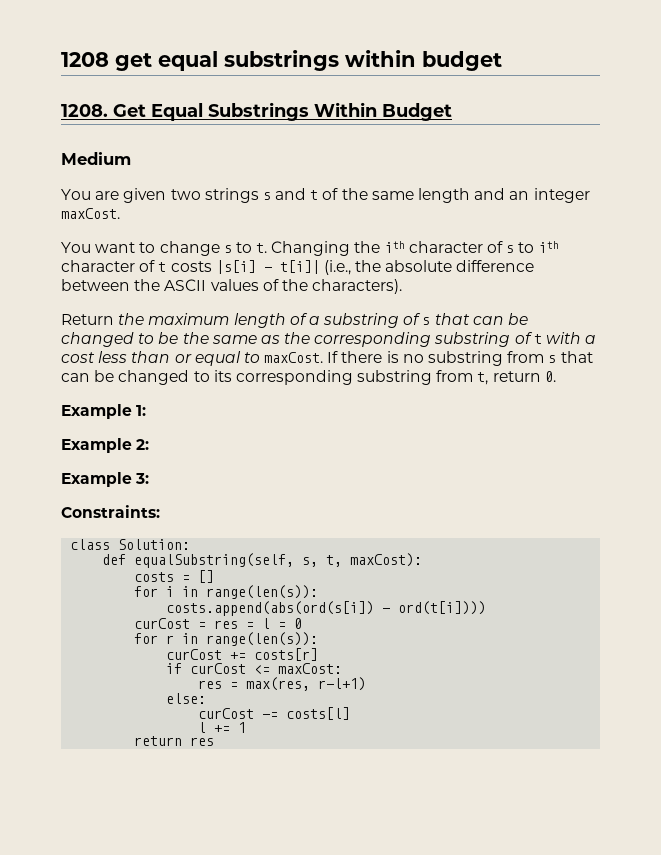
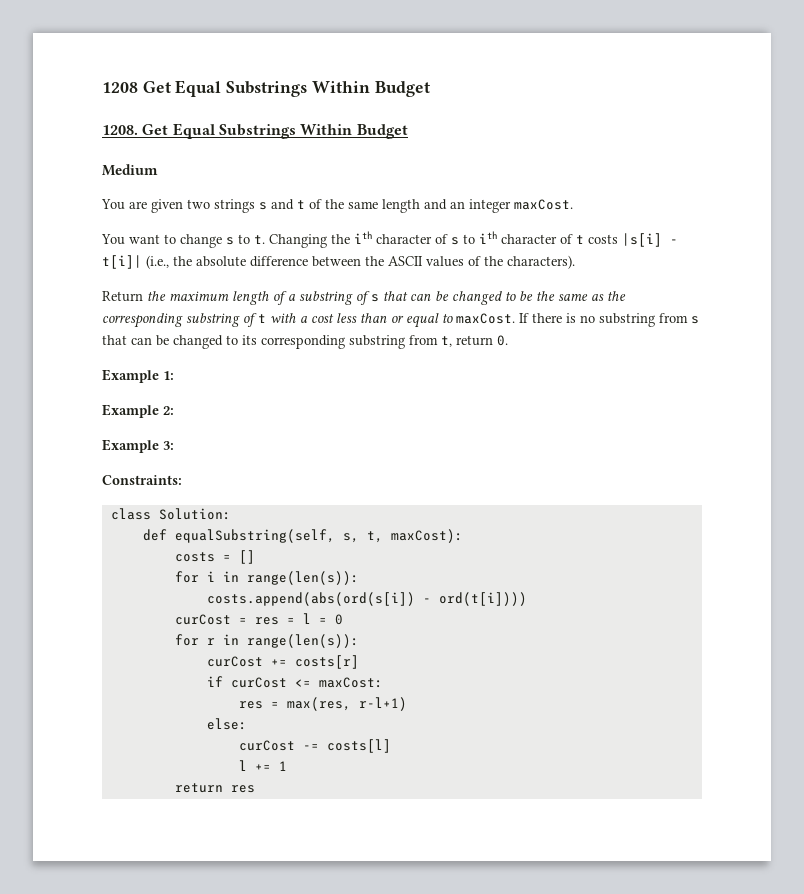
- 1208 get equal substrings within budget
+ 1208 Get Equal Substrings Within Budget

